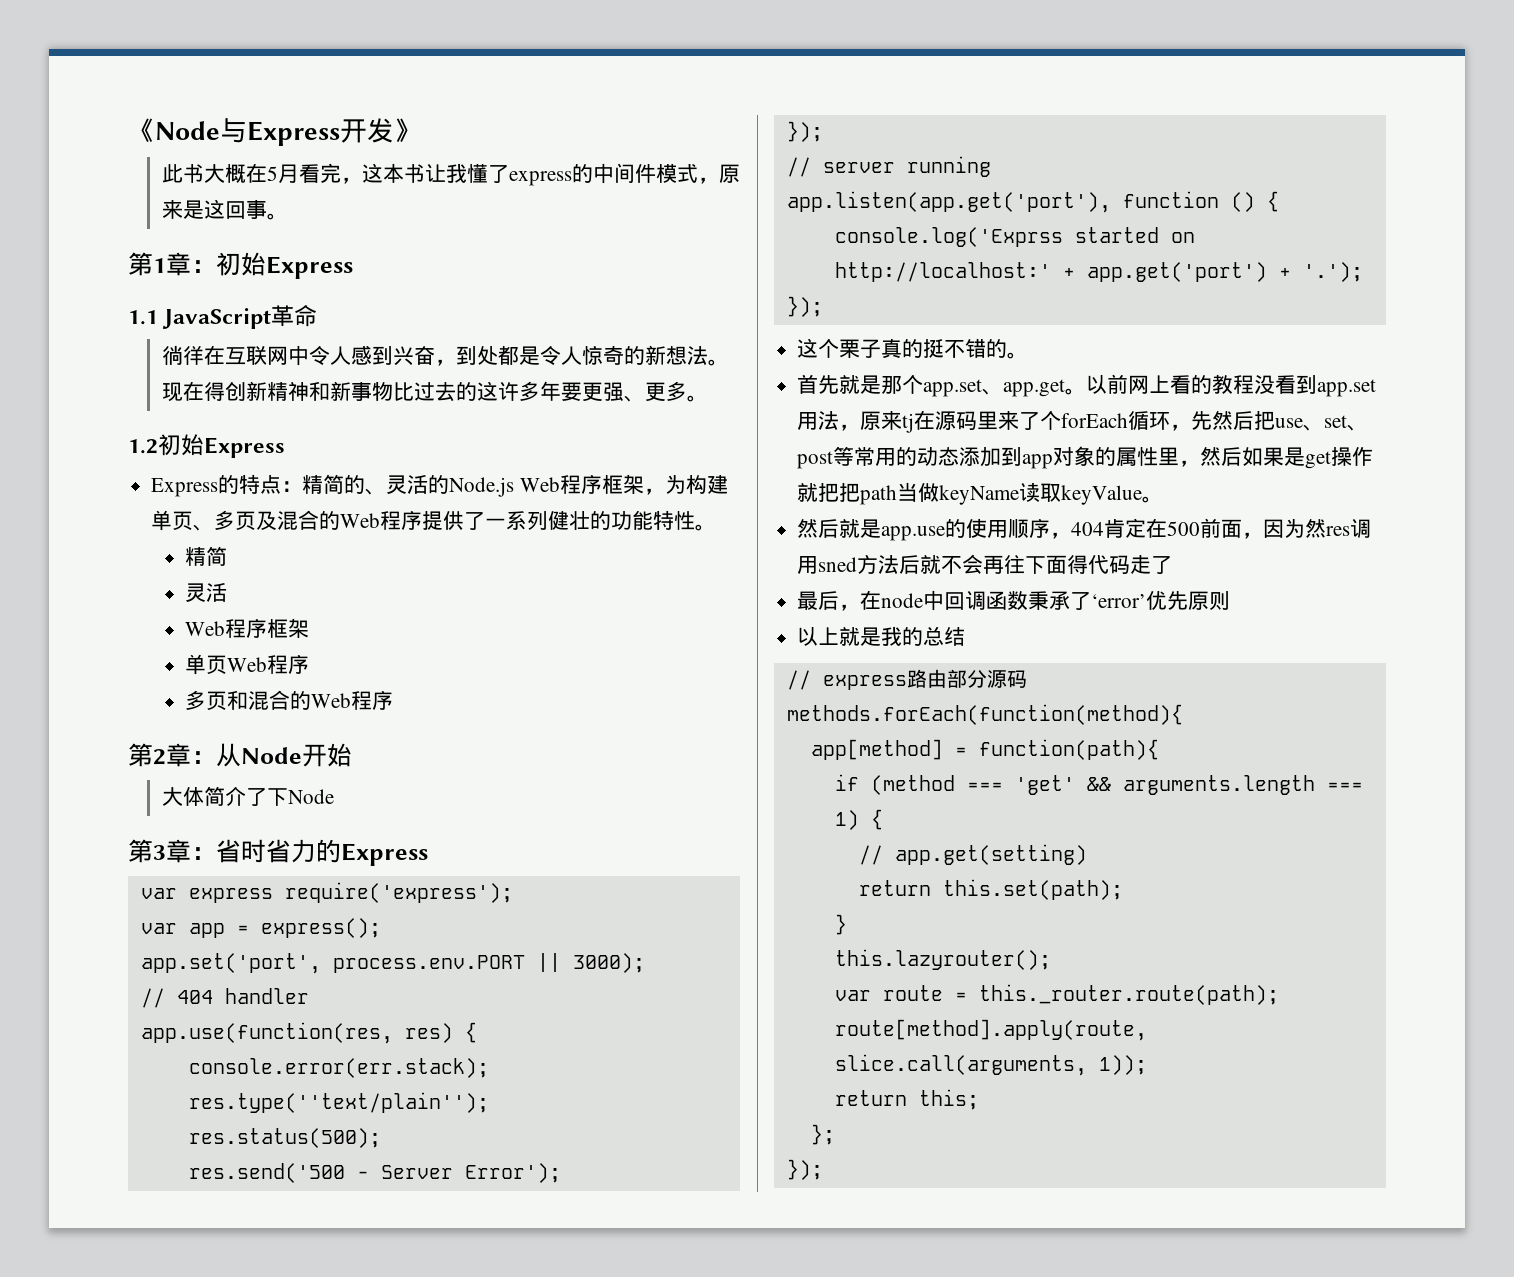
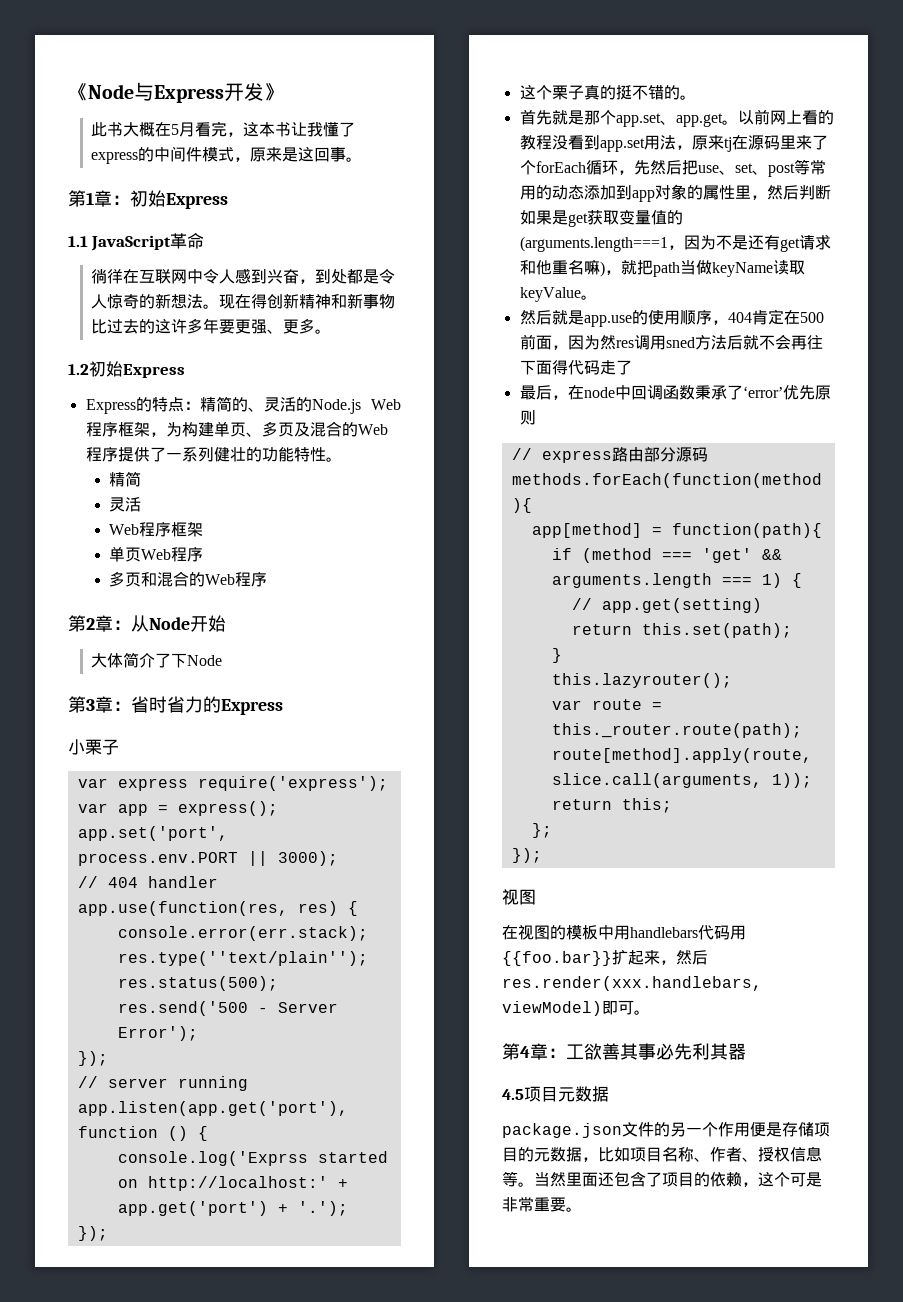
+ 小栗子
- 以前网上看的教程没看到app.set用法，原来tj在源码里来了个forEach循环，先然后把use、set、post等常用的动态添加到app对象的属性里，然后如果是get操作就把把path当做keyName读取keyValue。
+ 以前网上看的教程没看到app.set用法，原来tj在源码里来了个forEach循环，先然后把use、set、post等常用的动态添加到app对象的属性里，然后判断如果是get获取变量值的(arguments.length===1，因为不是还有get请求和他重名嘛)，就把path当做keyName读取keyValue。
- 以上就是我的总结
  };
  });
+ 视图
+ 在视图的模板中用handlebars代码用{{foo.bar}}扩起来，然后res.render(xxx.handlebars, viewModel)即可。
+ 第4章：工欲善其事必先利其器
+ 4.5项目元数据
+ package.json文件的另一个作用便是存储项目的元数据，比如项目名称、作者、授权信息等。当然里面还包含了项目的依赖，这个可是非常重要。

